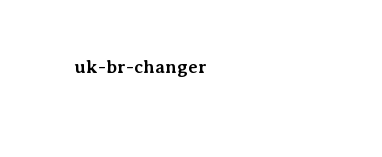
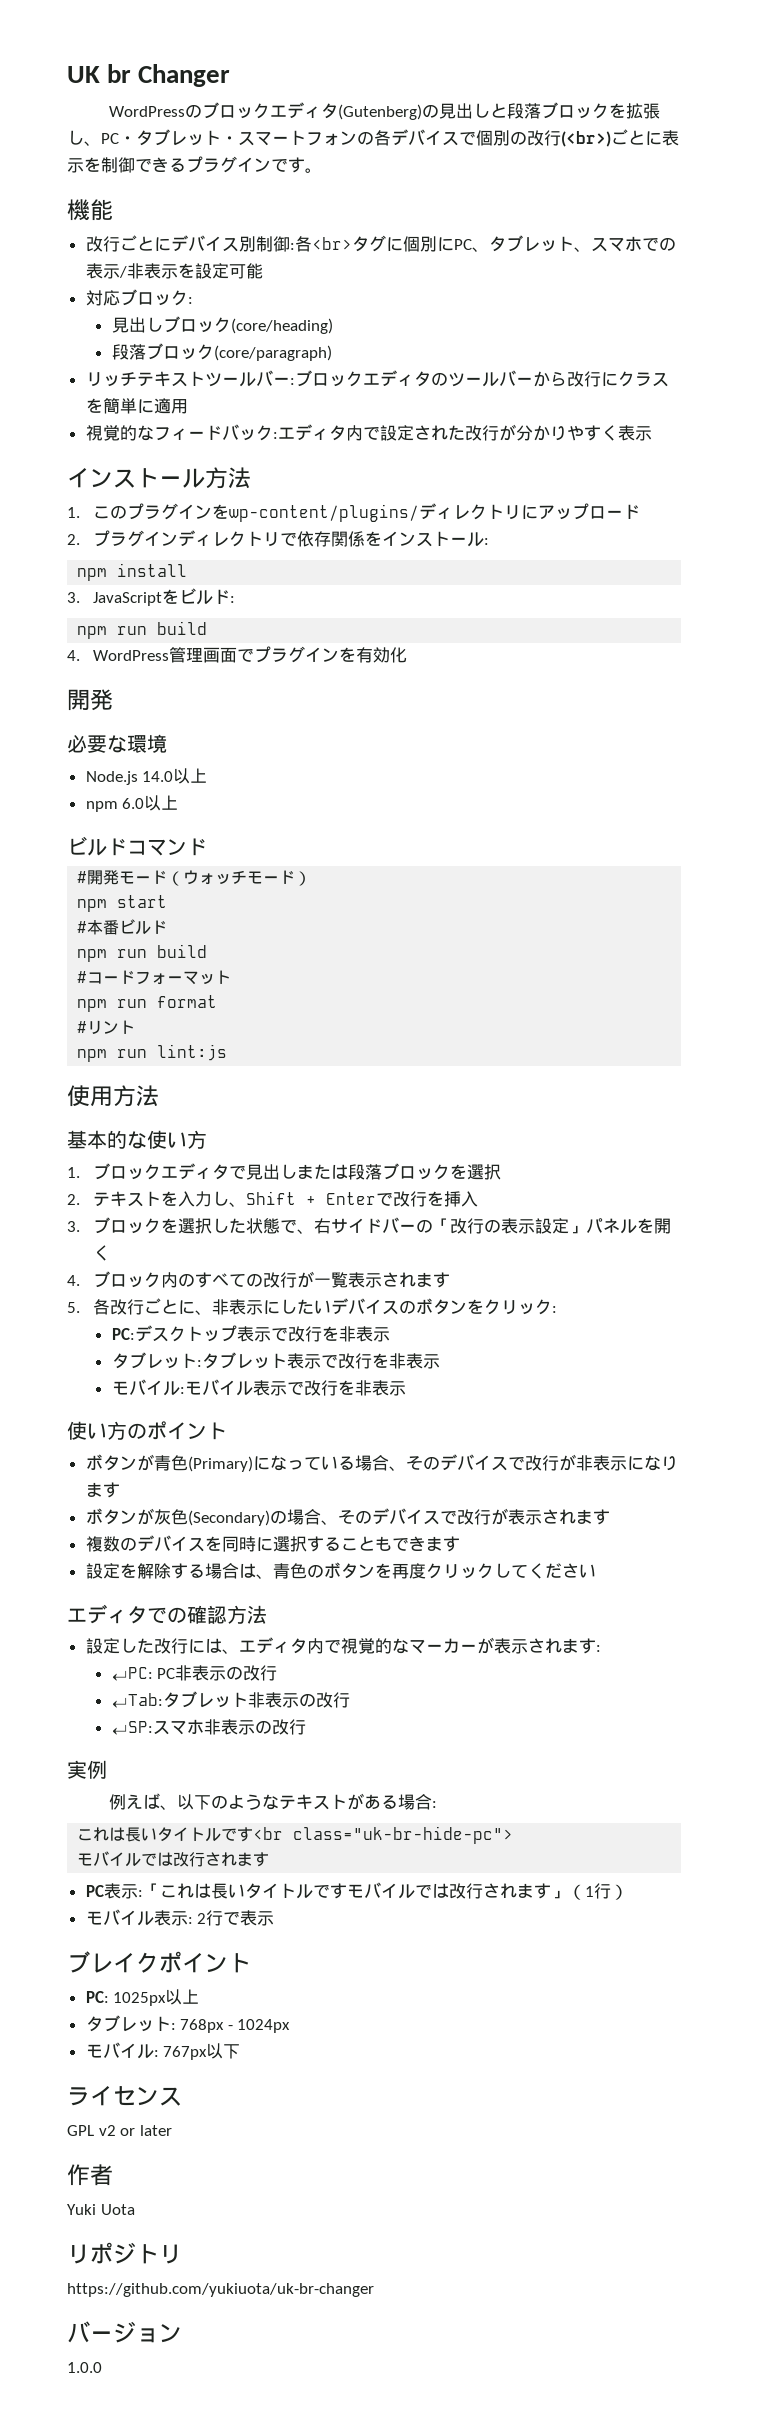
- uk-br-changer
+ UK br Changer
+ WordPressのブロックエディタ(Gutenberg)の見出しと段落ブロックを拡張し、PC・タブレット・スマートフォンの各デバイスで個別の改行(<br>)ごとに表示を制御できるプラグインです。
+ 機能
+ 改行ごとにデバイス別制御:各<br>タグに個別にPC、タブレット、スマホでの表示/非表示を設定可能
+ 対応ブロック:
+ 見出しブロック(core/heading)
+ 段落ブロック(core/paragraph)
+ リッチテキストツールバー:ブロックエディタのツールバーから改行にクラスを簡単に適用
+ 視覚的なフィードバック:エディタ内で設定された改行が分かりやすく表示
+ インストール方法
+ 1.このプラグインをwp-content/plugins/ディレクトリにアップロード
+ 2.プラグインディレクトリで依存関係をインストール:
+ npm install
+ 3. JavaScriptをビルド:
+ npm run build
+ 4. WordPress管理画面でプラグインを有効化
+ 開発
+ 必要な環境
+ Node.js 14.0以上
+ npm 6.0以上
+ ビルドコマンド
+ #開発モード（ウォッチモード）
+ npm start
+ #本番ビルド
+ npm run build
+ #コードフォーマット
+ npm run format
+ #リント
+ npm run lint:js
+ 使用方法
+ 基本的な使い方
+ 1.ブロックエディタで見出しまたは段落ブロックを選択
+ 2.テキストを入力し、Shift + Enterで改行を挿入
+ 3.ブロックを選択した状態で、右サイドバーの「改行の表示設定」パネルを開く
+ 4.ブロック内のすべての改行が一覧表示されます
+ 5.各改行ごとに、非表示にしたいデバイスのボタンをクリック:
+ PC:デスクトップ表示で改行を非表示
+ タブレット:タブレット表示で改行を非表示
+ モバイル:モバイル表示で改行を非表示
+ 使い方のポイント
+ ボタンが青色(Primary)になっている場合、そのデバイスで改行が非表示になります
+ ボタンが灰色(Secondary)の場合、そのデバイスで改行が表示されます
+ 複数のデバイスを同時に選択することもできます
+ 設定を解除する場合は、青色のボタンを再度クリックしてください
+ エディタでの確認方法
+ 設定した改行には、エディタ内で視覚的なマーカーが表示されます:
+ ↵PC: PC非表示の改行
+ ↵Tab:タブレット非表示の改行
+ ↵SP:スマホ非表示の改行
+ 実例
+ 例えば、以下のようなテキストがある場合:
+ これは長いタイトルです<br class="uk-br-hide-pc">
+ モバイルでは改行されます
+ PC表示:「これは長いタイトルですモバイルでは改行されます」（1行）
+ モバイル表示: 2行で表示
+ ブレイクポイント
+ PC: 1025px以上
+ タブレット: 768px - 1024px
+ モバイル: 767px以下
+ ライセンス
+ GPL v2 or later
+ 作者
+ Yuki Uota
+ リポジトリ
+ https://github.com/yukiuota/uk-br-changer
+ バージョン
+ 1.0.0

